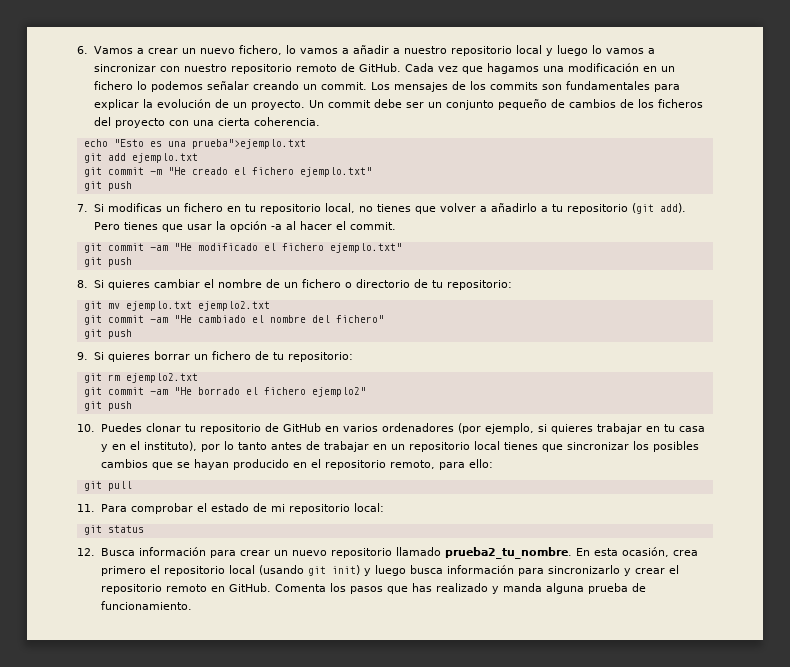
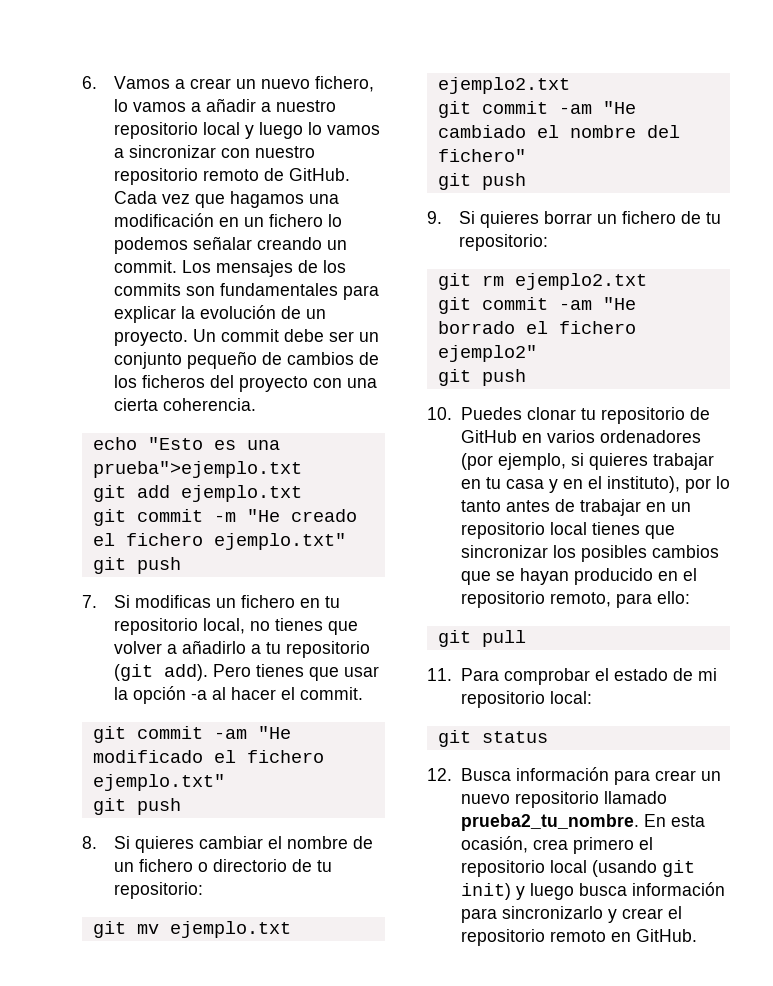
- Comenta los pasos que has realizado y manda alguna prueba de funcionamiento.

